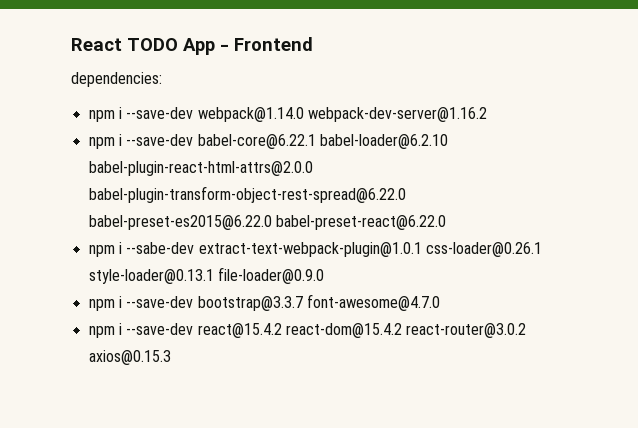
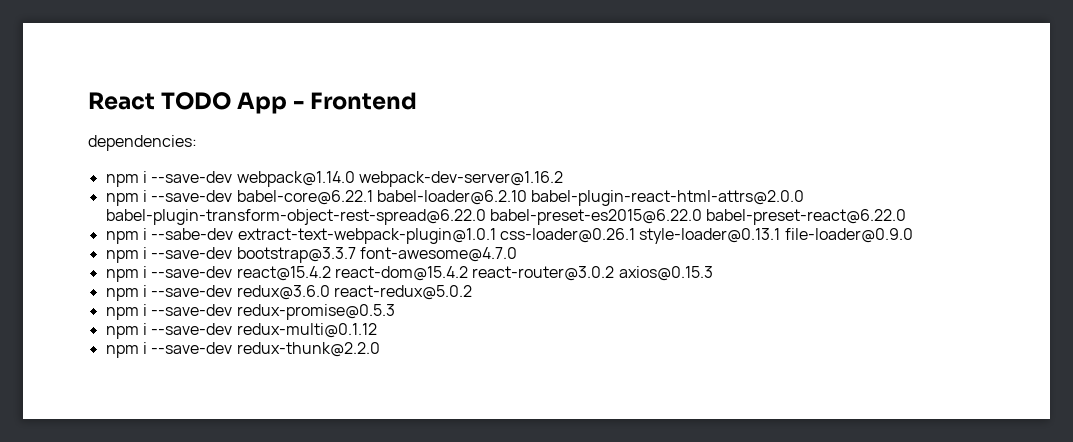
+ npm i --save-dev redux@3.6.0 react-redux@5.0.2
+ npm i --save-dev redux-promise@0.5.3
+ npm i --save-dev redux-multi@0.1.12
+ npm i --save-dev redux-thunk@2.2.0

